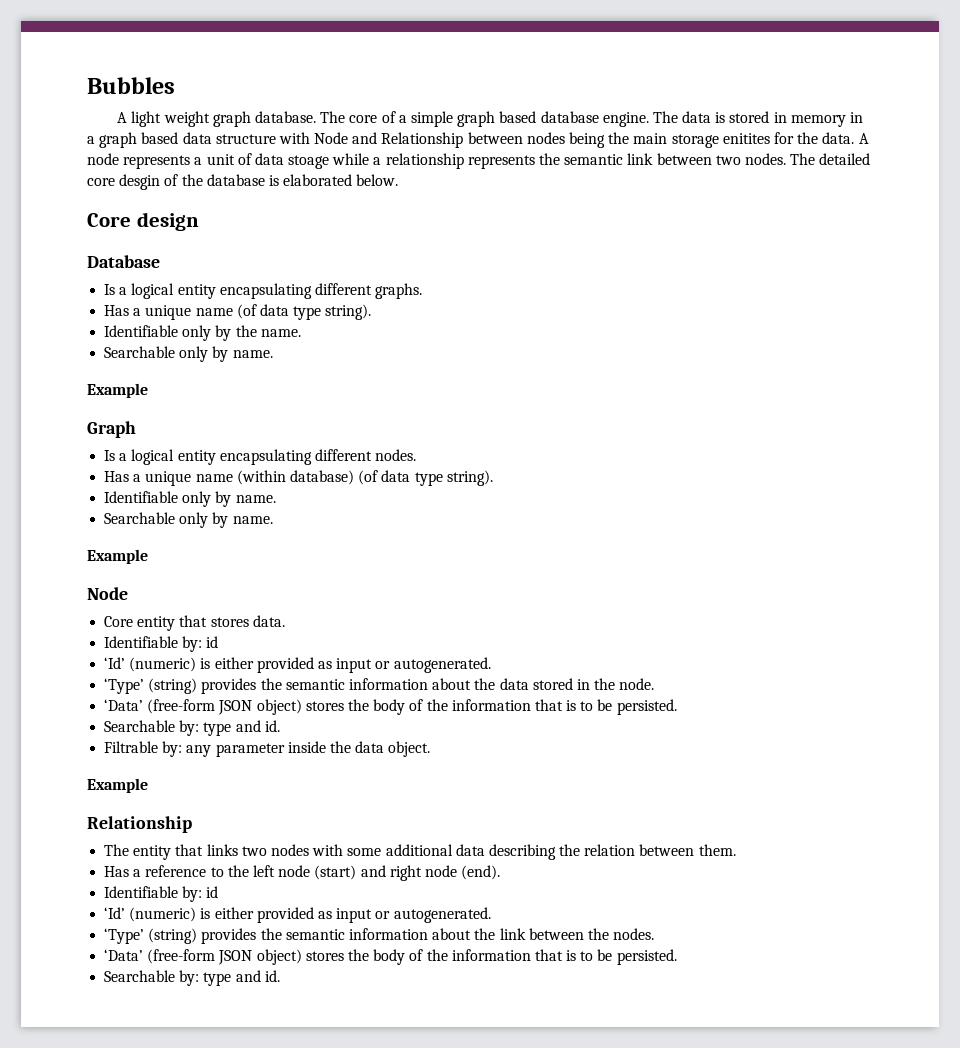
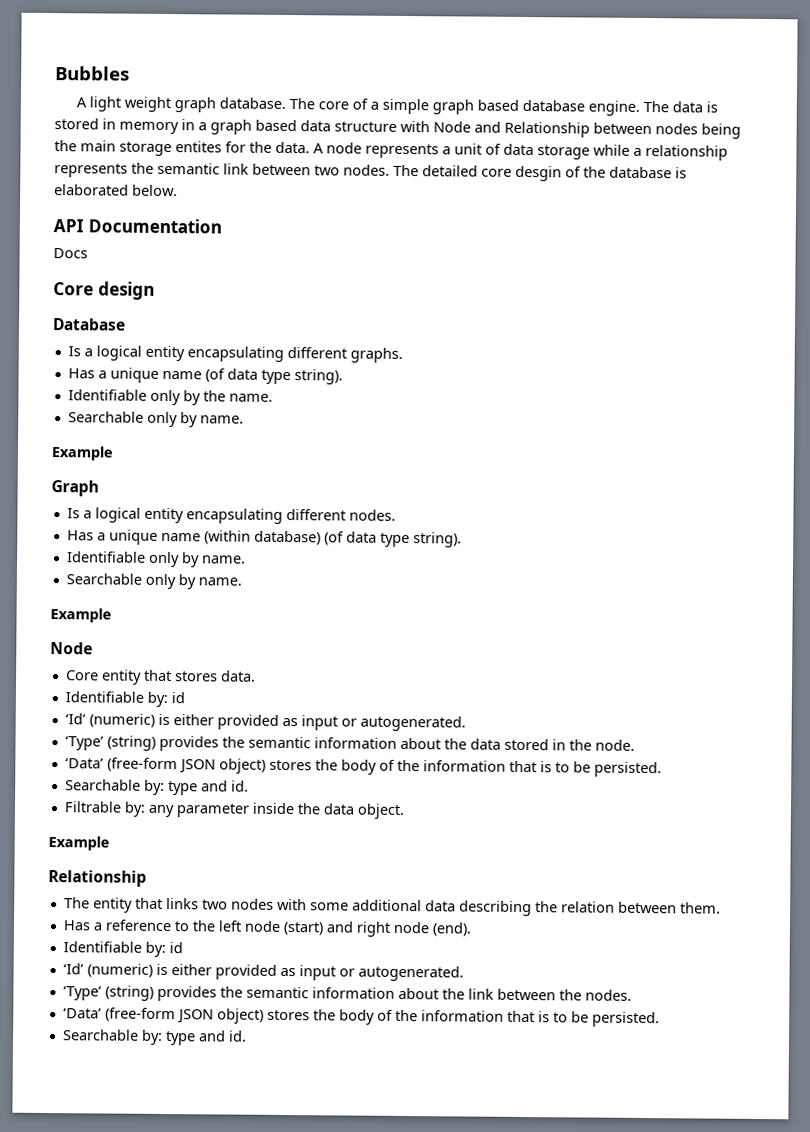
- The data is stored in memory in a graph based data structure with Node and Relationship between nodes being the main storage enitites for the data.
+ The data is stored in memory in a graph based data structure with Node and Relationship between nodes being the main storage entites for the data.
- A node represents a unit of data stoage while a relationship represents the semantic link between two nodes.
+ A node represents a unit of data storage while a relationship represents the semantic link between two nodes.
+ API Documentation
+ Docs

